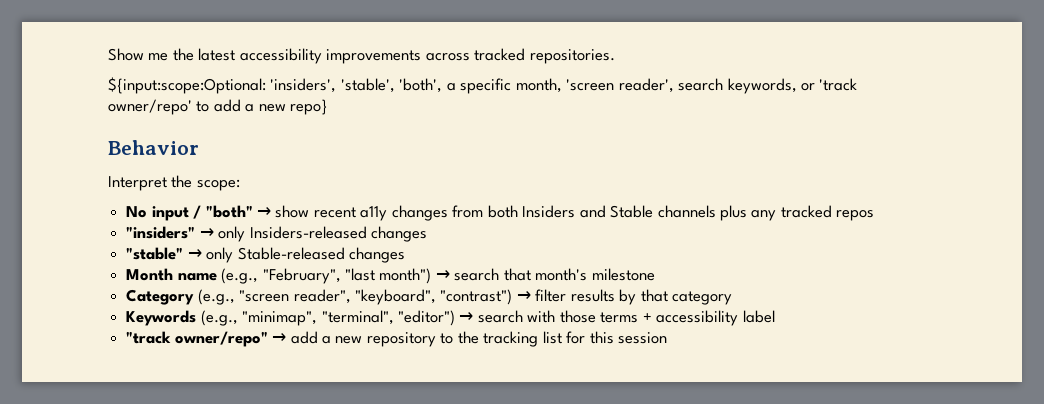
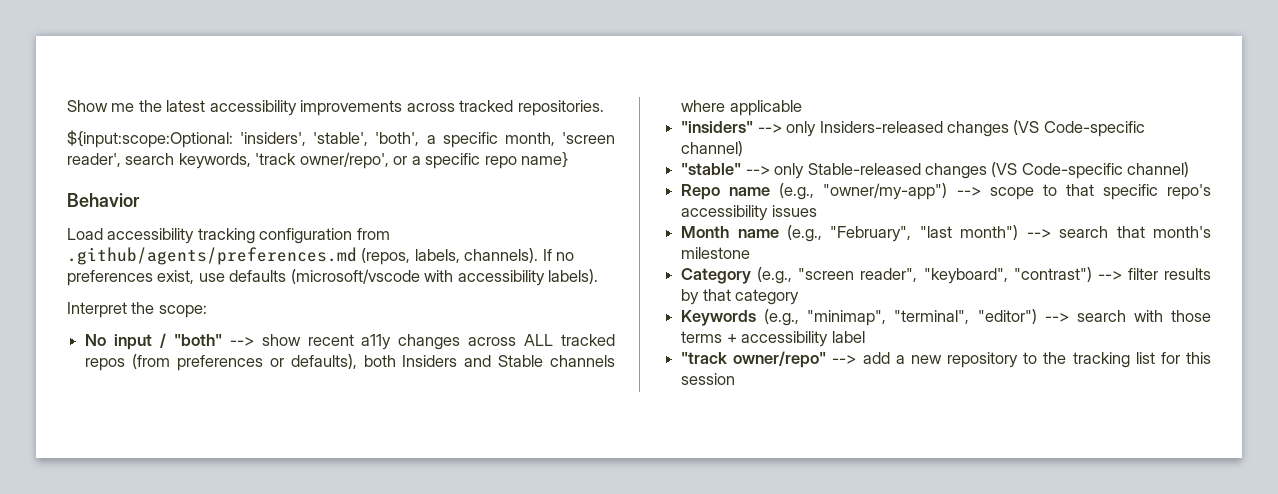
- ${input:scope:Optional: 'insiders', 'stable', 'both', a specific month, 'screen reader', search keywords, or 'track owner/repo' to add a new repo}
+ ${input:scope:Optional: 'insiders', 'stable', 'both', a specific month, 'screen reader', search keywords, 'track owner/repo', or a specific repo name}
  Behavior
+ Load accessibility tracking configuration from .github/agents/preferences.md (repos, labels, channels). If no preferences exist, use defaults (microsoft/vscode with accessibility labels).
- No input / "both" → show recent a11y changes from both Insiders and Stable channels plus any tracked repos
+ No input / "both" --> show recent a11y changes across ALL tracked repos (from preferences or defaults), both Insiders and Stable channels where applicable
- "insiders" → only Insiders-released changes
+ "insiders" --> only Insiders-released changes (VS Code-specific channel)
- "stable" → only Stable-released changes
+ "stable" --> only Stable-released changes (VS Code-specific channel)
+ Repo name (e.g., "owner/my-app") --> scope to that specific repo's accessibility issues
- Month name (e.g., "February", "last month") → search that month's milestone
+ Month name (e.g., "February", "last month") --> search that month's milestone
- Category (e.g., "screen reader", "keyboard", "contrast") → filter results by that category
+ Category (e.g., "screen reader", "keyboard", "contrast") --> filter results by that category
- Keywords (e.g., "minimap", "terminal", "editor") → search with those terms + accessibility label
+ Keywords (e.g., "minimap", "terminal", "editor") --> search with those terms + accessibility label
- "track owner/repo" → add a new repository to the tracking list for this session
+ "track owner/repo" --> add a new repository to the tracking list for this session

